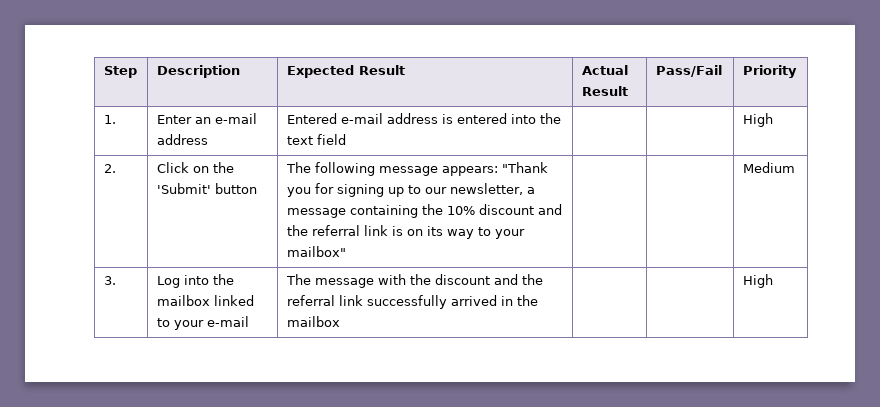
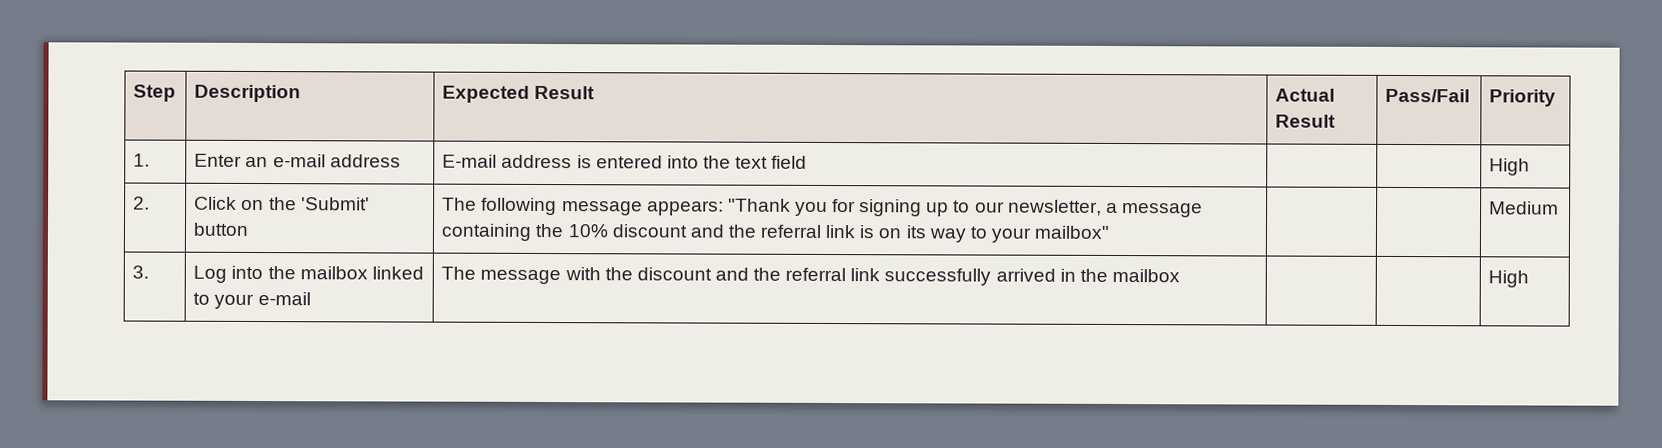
- 1. | Enter an e-mail address | Entered e-mail address is entered into the text field | | | High
+ 1. | Enter an e-mail address | E-mail address is entered into the text field | | | High

